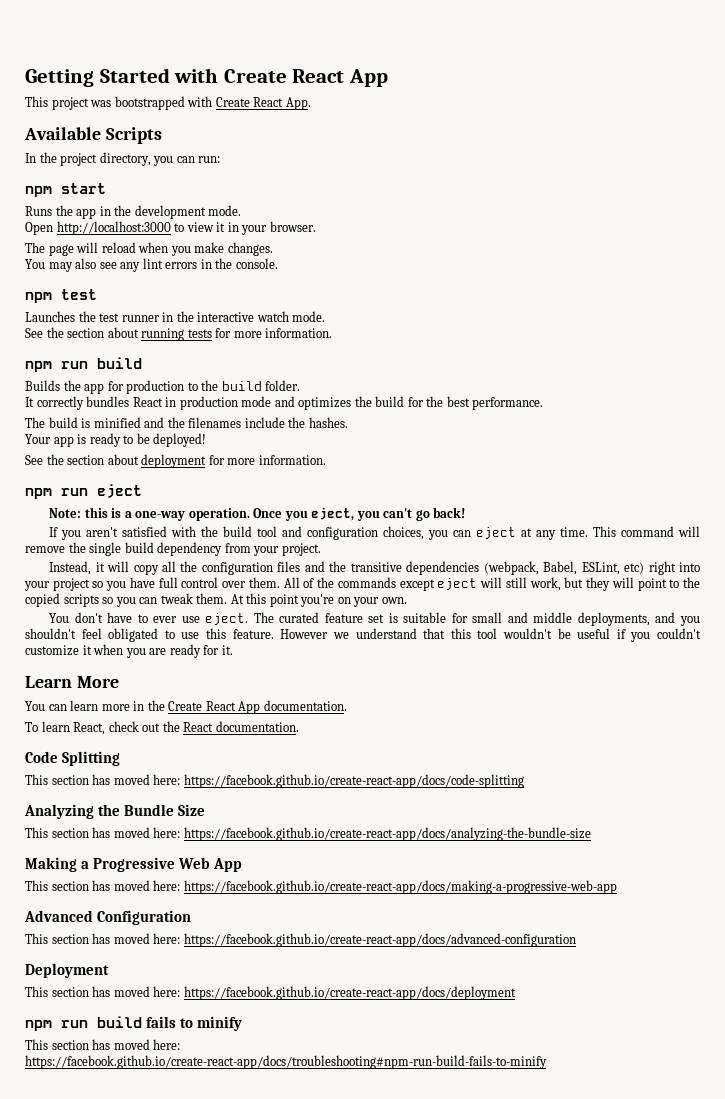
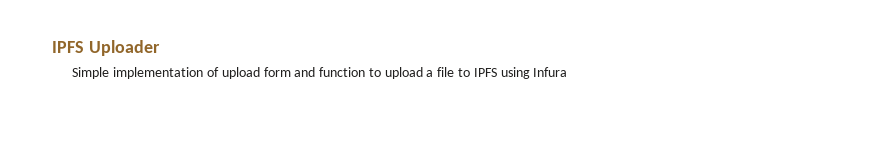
- Getting Started with Create React App
- This project was bootstrapped with Create React App.
- Available Scripts
- In the project directory, you can run:
- npm start
- Runs the app in the development mode.
- Open http://localhost:3000 to view it in your browser.
- The page will reload when you make changes.
- You may also see any lint errors in the console.
- npm test
- Launches the test runner in the interactive watch mode.
- See the section about running tests for more information.
- npm run build
- Builds the app for production to the build folder.
- It correctly bundles React in production mode and optimizes the build for the best performance.
- The build is minified and the filenames include the hashes.
- Your app is ready to be deployed!
- See the section about deployment for more information.
- npm run eject
- Note: this is a one-way operation. Once you eject, you can't go back!
- If you aren't satisfied with the build tool and configuration choices, you can eject at any time. This command will remove the single build dependency from your project.
- Instead, it will copy all the configuration files and the transitive dependencies (webpack, Babel, ESLint, etc) right into your project so you have full control over them. All of the commands except eject will still work, but they will point to the copied scripts so you can tweak them. At this point you're on your own.
- You don't have to ever use eject. The curated feature set is suitable for small and middle deployments, and you shouldn't feel obligated to use this feature. However we understand that this tool wouldn't be useful if you couldn't customize it when you are ready for it.
- Learn More
- You can learn more in the Create React App documentation.
- To learn React, check out the React documentation.
- Code Splitting
- This section has moved here: https://facebook.github.io/create-react-app/docs/code-splitting
- Analyzing the Bundle Size
- This section has moved here: https://facebook.github.io/create-react-app/docs/analyzing-the-bundle-size
- Making a Progressive Web App
- This section has moved here: https://facebook.github.io/create-react-app/docs/making-a-progressive-web-app
- Advanced Configuration
- This section has moved here: https://facebook.github.io/create-react-app/docs/advanced-configuration
- Deployment
- This section has moved here: https://facebook.github.io/create-react-app/docs/deployment
- npm run build fails to minify
- This section has moved here: https://facebook.github.io/create-react-app/docs/troubleshooting#npm-run-build-fails-to-minify
+ IPFS Uploader
+ Simple implementation of upload form and function to upload a file to IPFS using Infura

